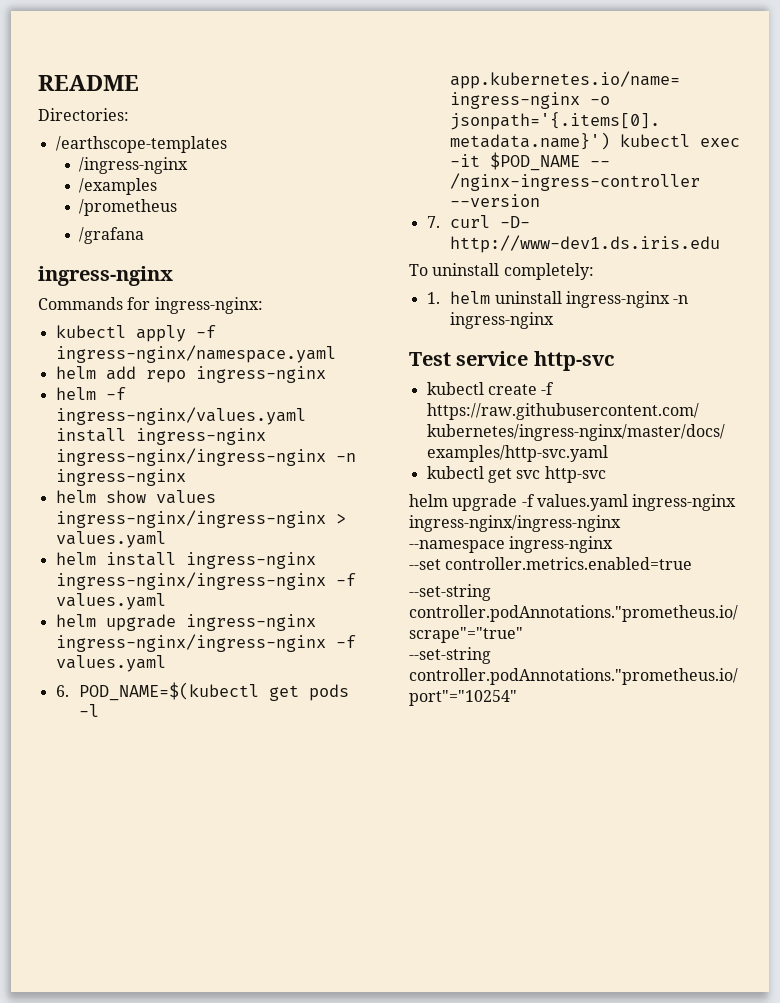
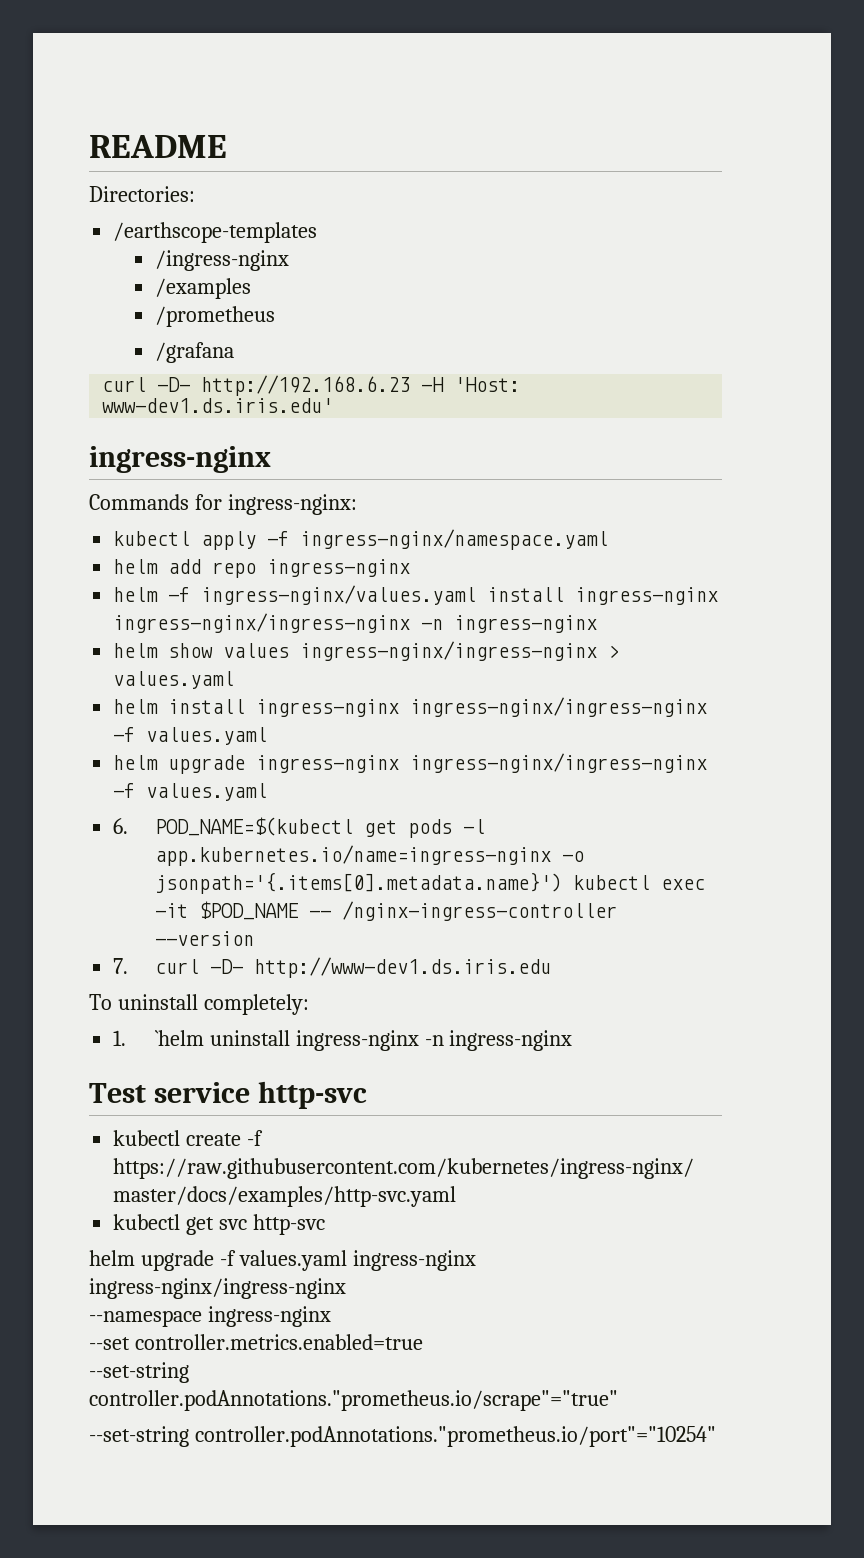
+ curl -D- http://192.168.6.23 -H 'Host: www-dev1.ds.iris.edu'
- 1. helm uninstall ingress-nginx -n ingress-nginx
+ 1. `helm uninstall ingress-nginx -n ingress-nginx

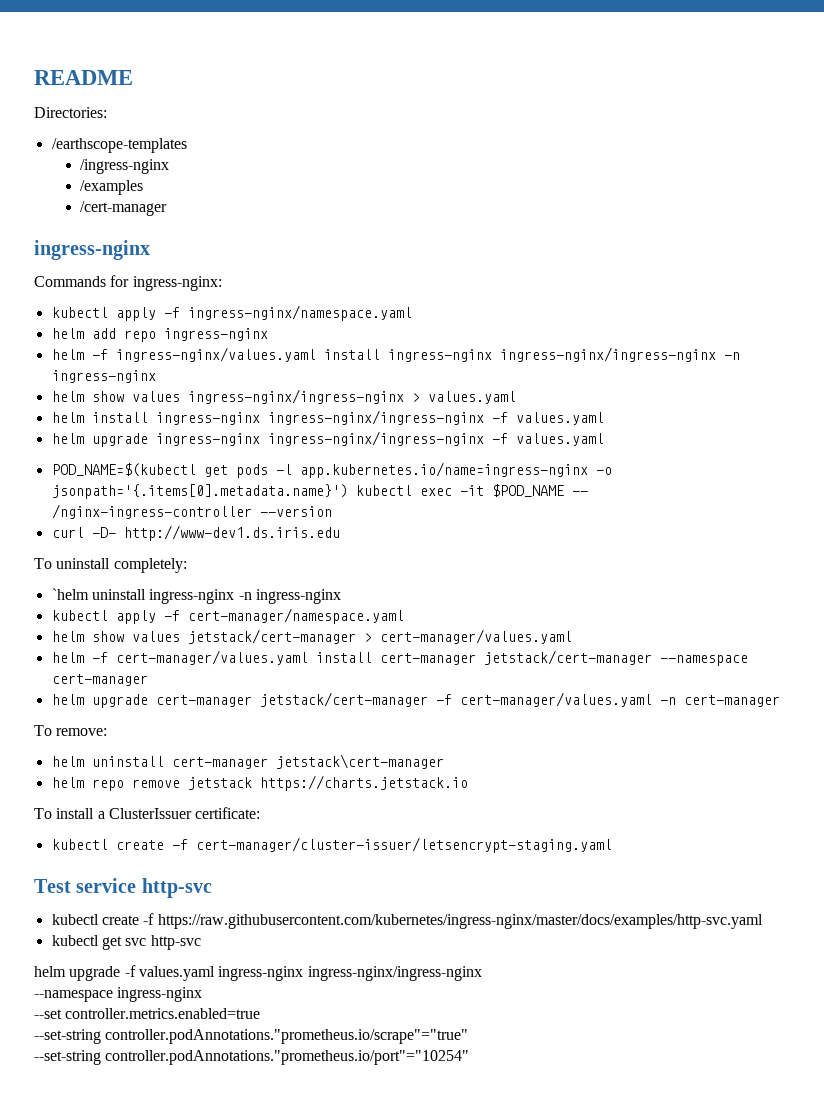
- /prometheus
- /grafana
- curl -D- http://192.168.6.23 -H 'Host: www-dev1.ds.iris.edu'
+ /cert-manager
- 6. POD_NAME=$(kubectl get pods -l app.kubernetes.io/name=ingress-nginx -o jsonpath='{.items[0].metadata.name}') kubectl exec -it $POD_NAME -- /nginx-ingress-controller --version
+ POD_NAME=$(kubectl get pods -l app.kubernetes.io/name=ingress-nginx -o jsonpath='{.items[0].metadata.name}') kubectl exec -it $POD_NAME -- /nginx-ingress-controller --version
- 7. curl -D- http://www-dev1.ds.iris.edu
+ curl -D- http://www-dev1.ds.iris.edu
- 1. `helm uninstall ingress-nginx -n ingress-nginx
+ `helm uninstall ingress-nginx -n ingress-nginx
+ kubectl apply -f cert-manager/namespace.yaml
+ helm show values jetstack/cert-manager > cert-manager/values.yaml
+ helm -f cert-manager/values.yaml install cert-manager jetstack/cert-manager --namespace cert-manager
+ helm upgrade cert-manager jetstack/cert-manager -f cert-manager/values.yaml -n cert-manager
+ To remove:
+ helm uninstall cert-manager jetstack\cert-manager
+ helm repo remove jetstack https://charts.jetstack.io
+ To install a ClusterIssuer certificate:
+ kubectl create -f cert-manager/cluster-issuer/letsencrypt-staging.yaml

